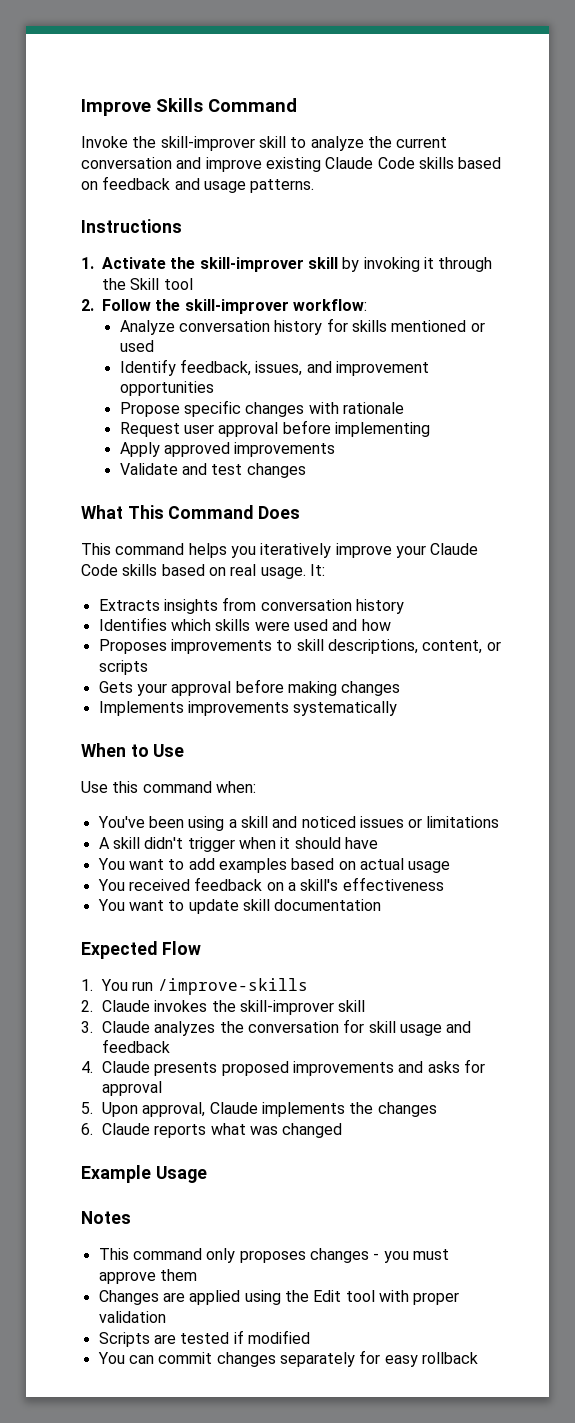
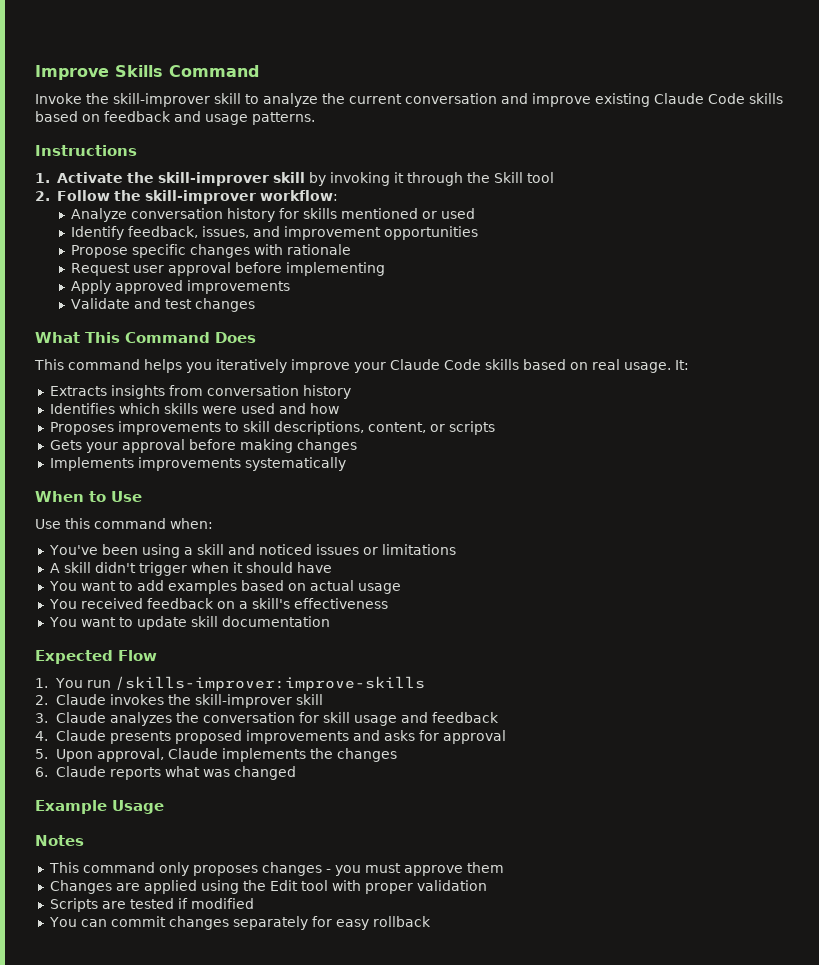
- 1. You run /improve-skills
+ 1. You run /skills-improver:improve-skills

